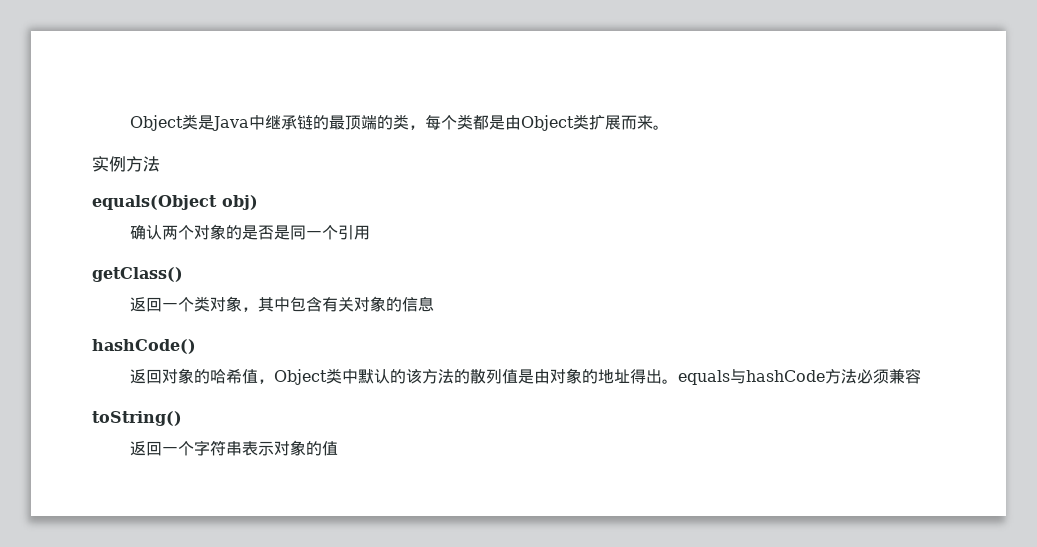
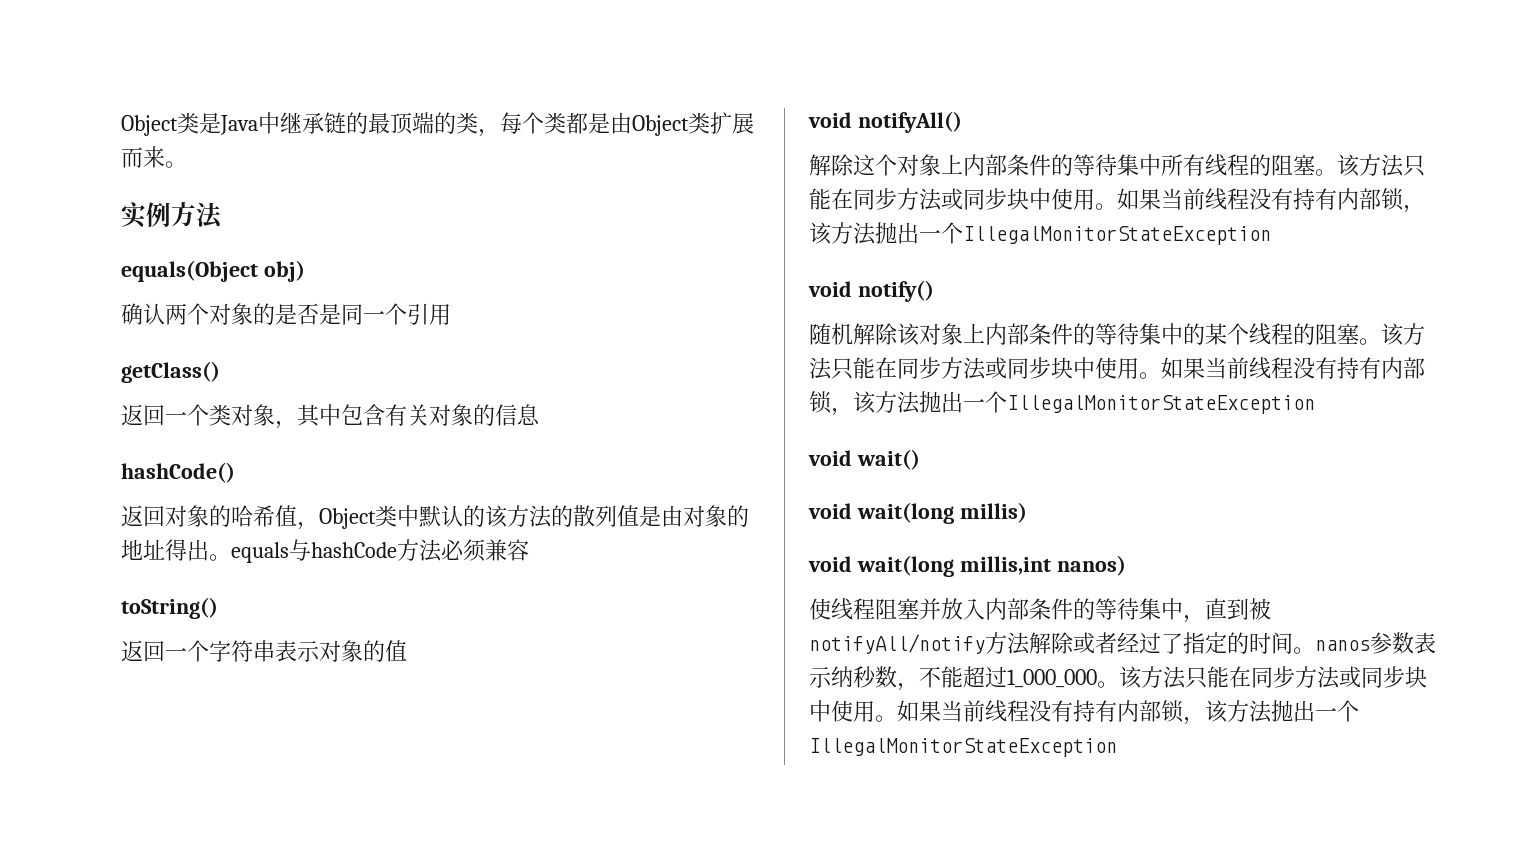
+ void notifyAll()
+ 解除这个对象上内部条件的等待集中所有线程的阻塞。该方法只能在同步方法或同步块中使用。如果当前线程没有持有内部锁，该方法抛出一个IllegalMonitorStateException
+ void notify()
+ 随机解除该对象上内部条件的等待集中的某个线程的阻塞。该方法只能在同步方法或同步块中使用。如果当前线程没有持有内部锁，该方法抛出一个IllegalMonitorStateException
+ void wait()
+ void wait(long millis)
+ void wait(long millis,int nanos)
+ 使线程阻塞并放入内部条件的等待集中，直到被notifyAll/notify方法解除或者经过了指定的时间。nanos参数表示纳秒数，不能超过1_000_000。该方法只能在同步方法或同步块中使用。如果当前线程没有持有内部锁，该方法抛出一个IllegalMonitorStateException

